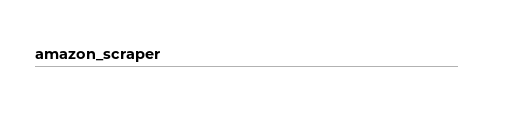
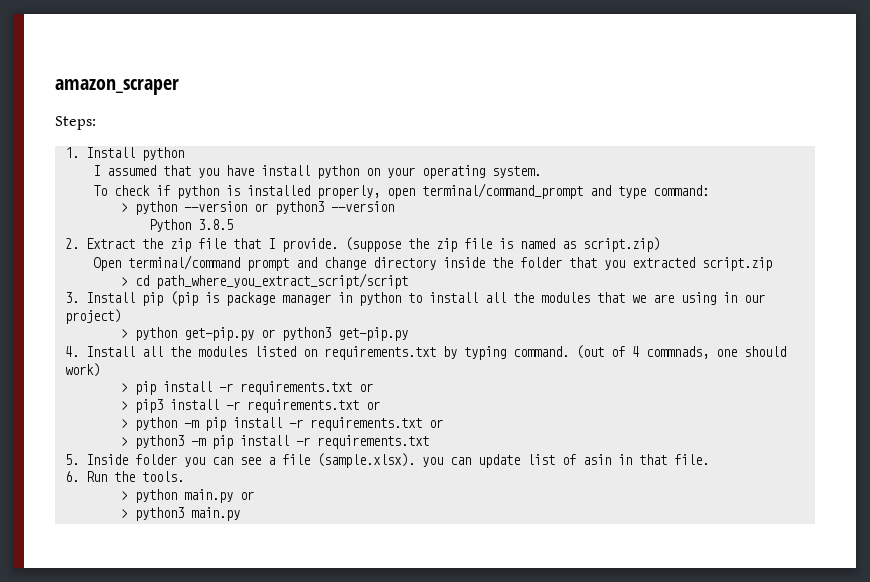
+ Steps:
+ 1. Install python
+ I assumed that you have install python on your operating system.
+ To check if python is installed properly, open terminal/command_prompt and type command:
+ > python --version or python3 --version
+ Python 3.8.5
+ 2. Extract the zip file that I provide. (suppose the zip file is named as script.zip)
+ Open terminal/command prompt and change directory inside the folder that you extracted script.zip
+ > cd path_where_you_extract_script/script
+ 3. Install pip (pip is package manager in python to install all the modules that we are using in our project)
+ > python get-pip.py or python3 get-pip.py
+ 4. Install all the modules listed on requirements.txt by typing command. (out of 4 commnads, one should work)
+ > pip install -r requirements.txt or
+ > pip3 install -r requirements.txt or
+ > python -m pip install -r requirements.txt or
+ > python3 -m pip install -r requirements.txt
+ 5. Inside folder you can see a file (sample.xlsx). you can update list of asin in that file.
+ 6. Run the tools.
+ > python main.py or
+ > python3 main.py

